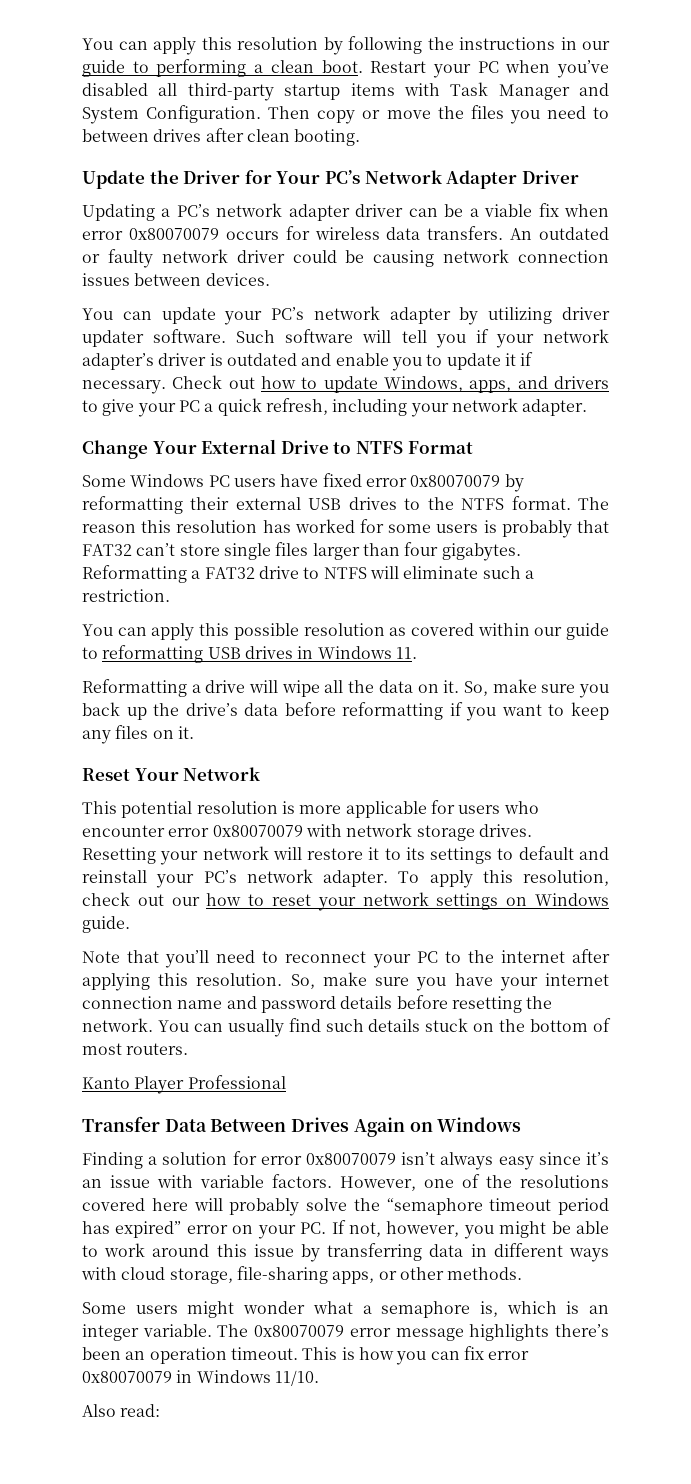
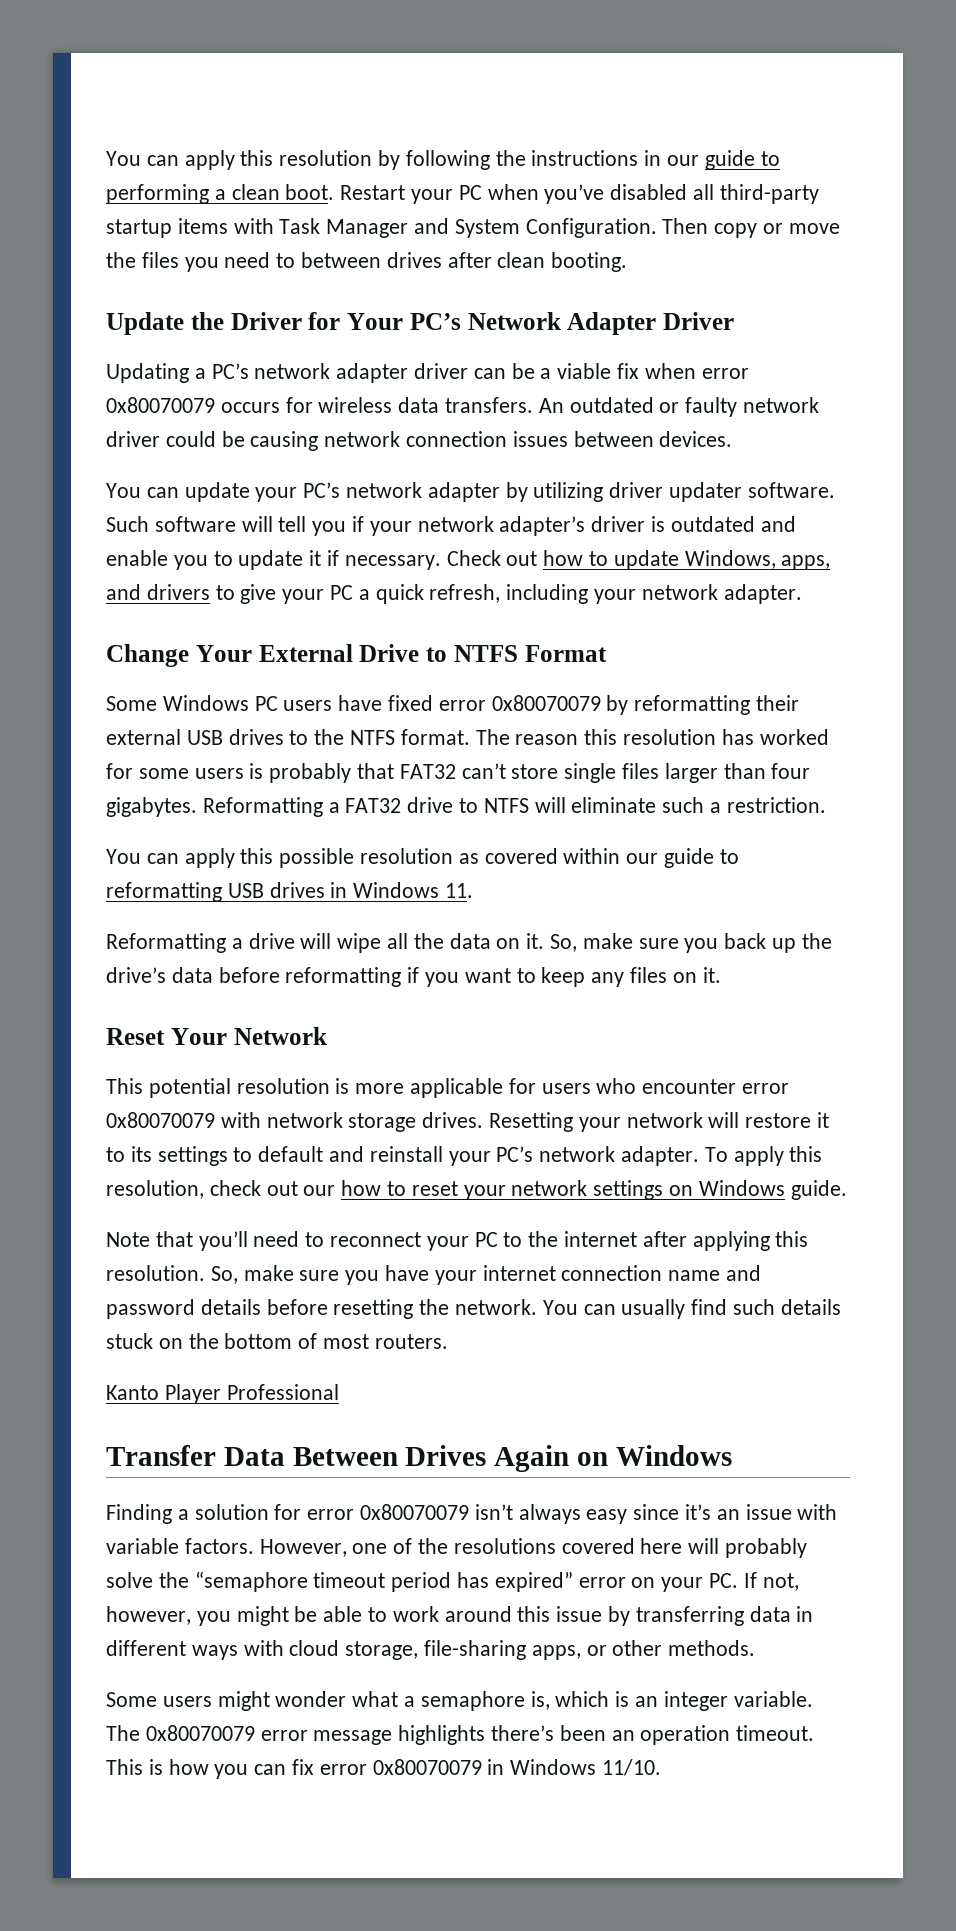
- Also read:

